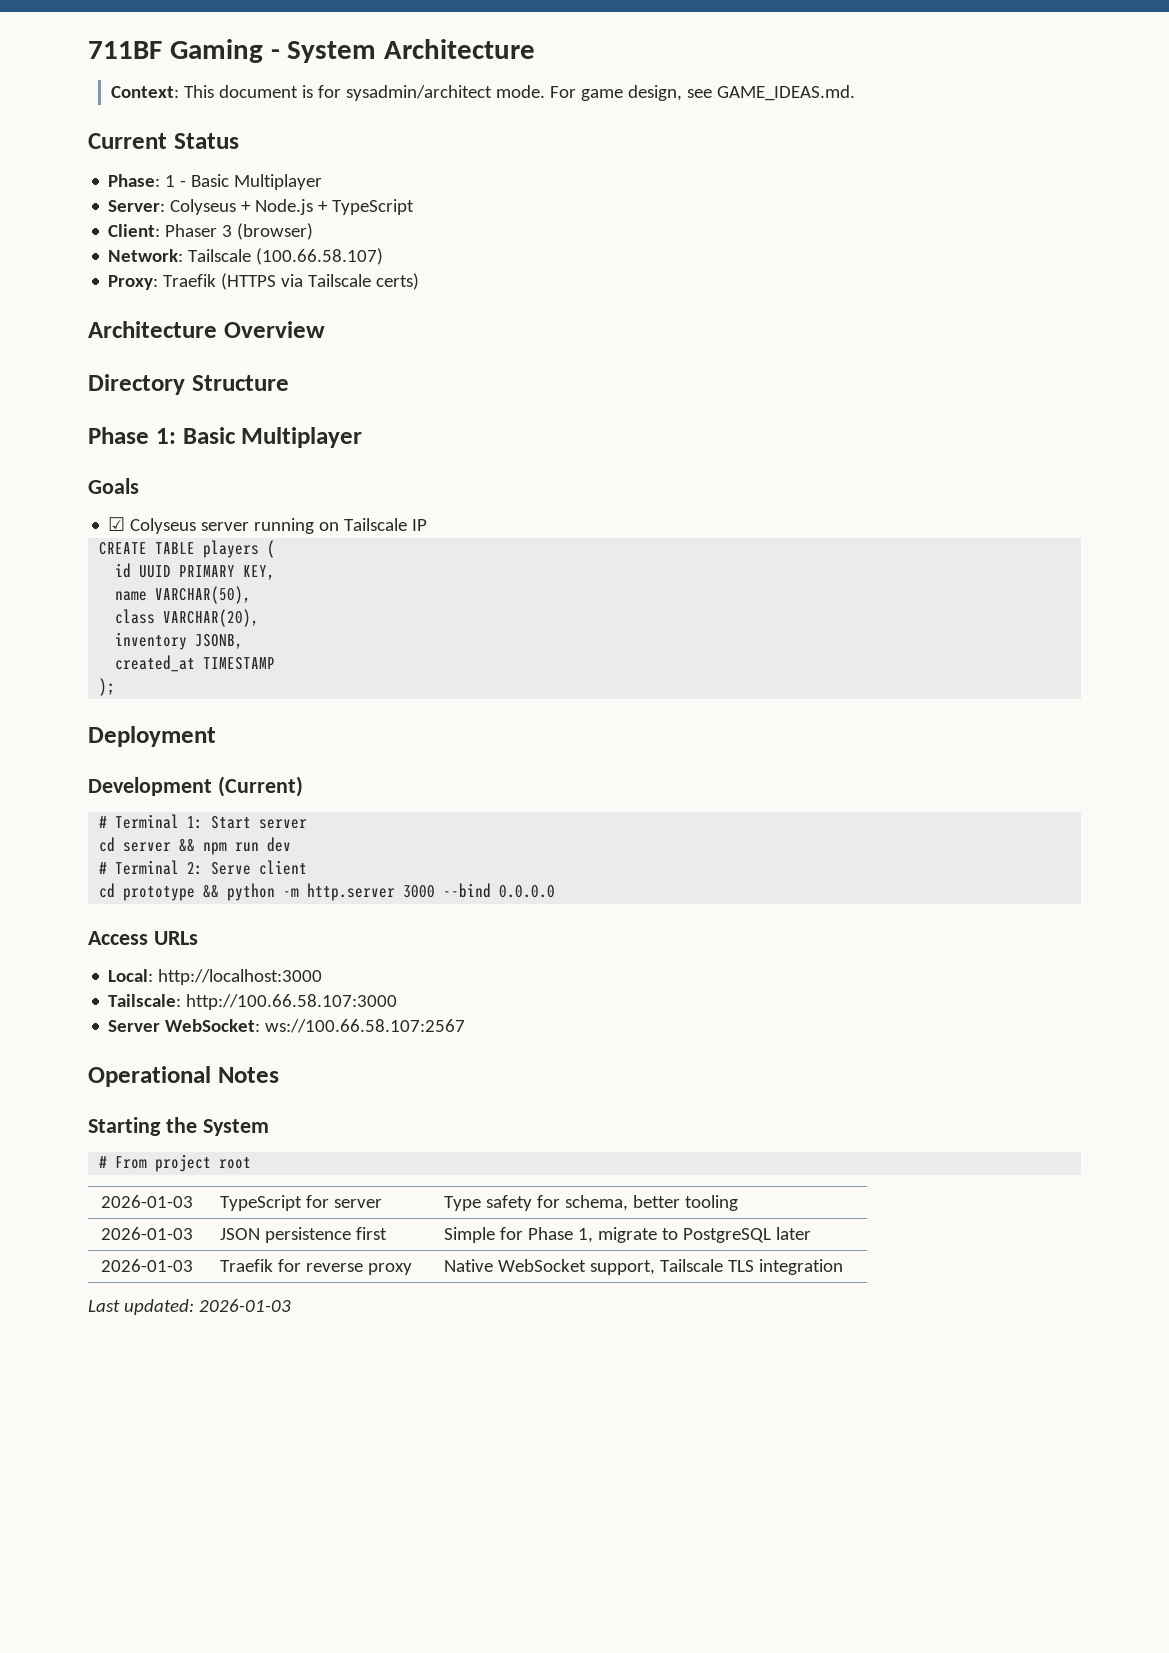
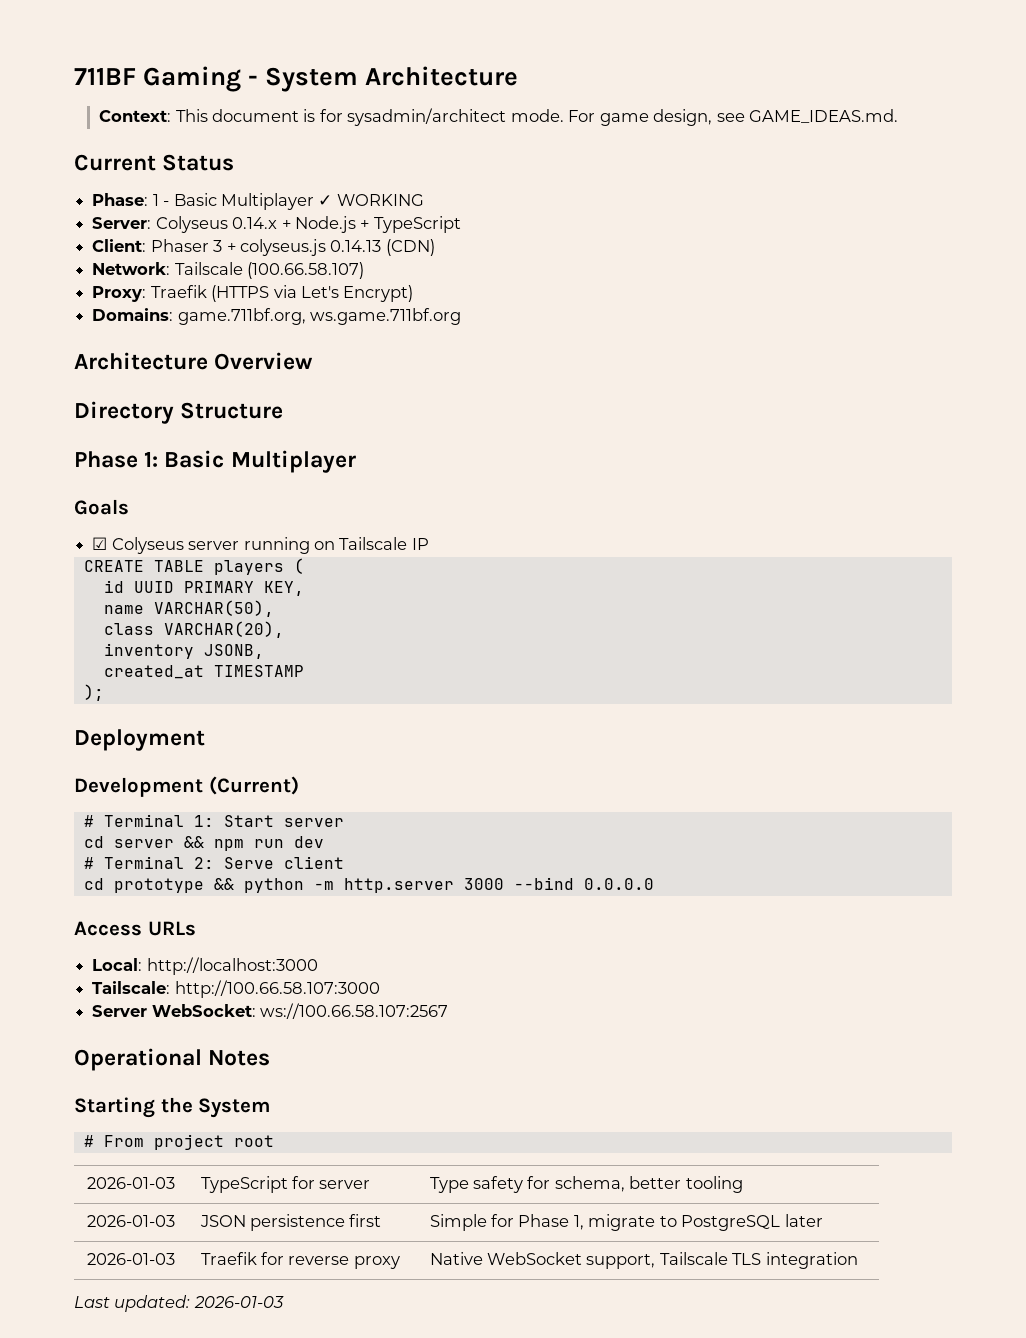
- Phase: 1 - Basic Multiplayer
+ Phase: 1 - Basic Multiplayer ✓ WORKING
- Server: Colyseus + Node.js + TypeScript
+ Server: Colyseus 0.14.x + Node.js + TypeScript
- Client: Phaser 3 (browser)
+ Client: Phaser 3 + colyseus.js 0.14.13 (CDN)
- Proxy: Traefik (HTTPS via Tailscale certs)
+ Proxy: Traefik (HTTPS via Let's Encrypt)
+ Domains: game.711bf.org, ws.game.711bf.org

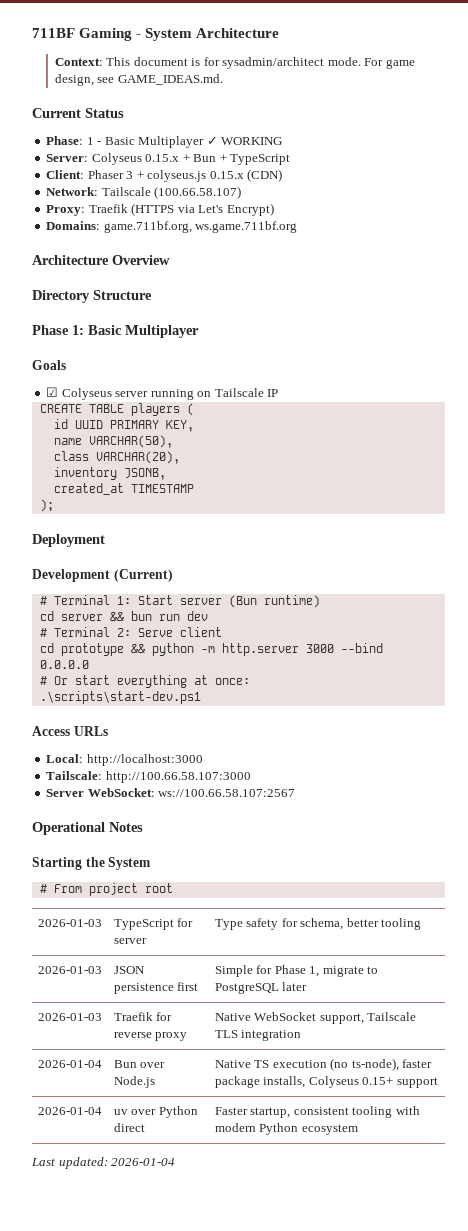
- Server: Colyseus 0.14.x + Node.js + TypeScript
+ Server: Colyseus 0.15.x + Bun + TypeScript
- Client: Phaser 3 + colyseus.js 0.14.13 (CDN)
+ Client: Phaser 3 + colyseus.js 0.15.x (CDN)
- # Terminal 1: Start server
+ # Terminal 1: Start server (Bun runtime)
- cd server && npm run dev
+ cd server && bun run dev
+ # Or start everything at once:
+ .\scripts\start-dev.ps1
+ 2026-01-04 | Bun over Node.js | Native TS execution (no ts-node), faster package installs, Colyseus 0.15+ support
+ 2026-01-04 | uv over Python direct | Faster startup, consistent tooling with modern Python ecosystem
- Last updated: 2026-01-03
+ Last updated: 2026-01-04

